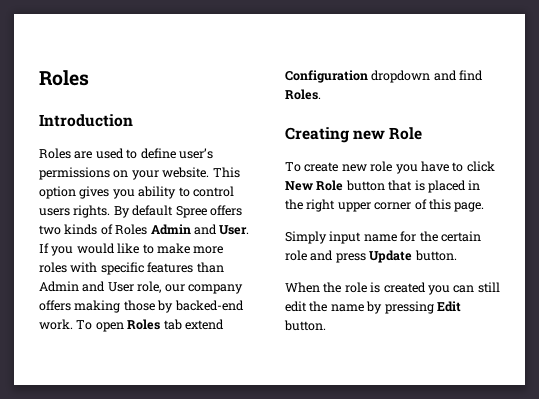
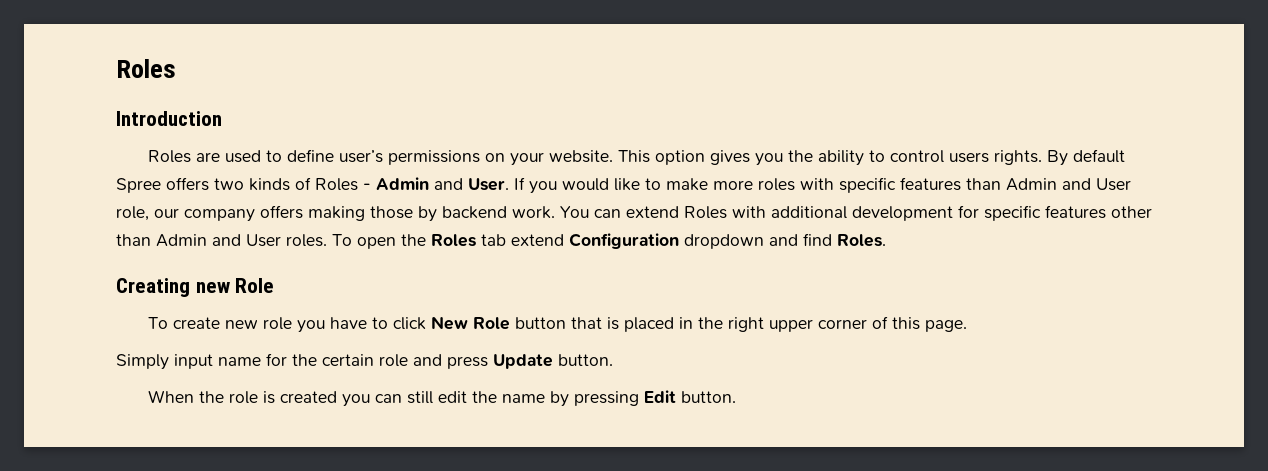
- This option gives you ability to control users rights.
+ This option gives you the ability to control users rights.
- By default Spree offers two kinds of Roles Admin and User.
+ By default Spree offers two kinds of Roles - Admin and User.
- If you would like to make more roles with specific features than Admin and User role, our company offers making those by backed-end work.
+ If you would like to make more roles with specific features than Admin and User role, our company offers making those by backend work. You can extend Roles with additional development for specific features other than Admin and User roles.
- To open Roles tab extend Configuration dropdown and find Roles.
+ To open the Roles tab extend Configuration dropdown and find Roles.

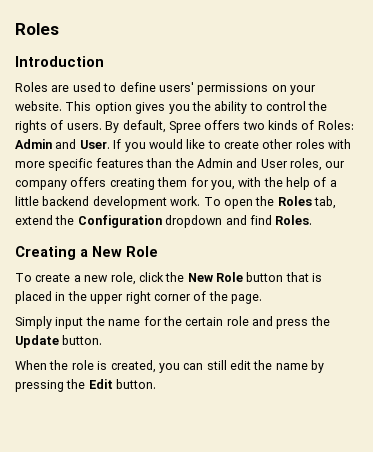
- Roles are used to define user’s permissions on your website.
+ Roles are used to define users' permissions on your website.
- This option gives you the ability to control users rights. By default Spree offers two kinds of Roles - Admin and User.
+ This option gives you the ability to control the rights of users. By default, Spree offers two kinds of Roles: Admin and User.
- If you would like to make more roles with specific features than Admin and User role, our company offers making those by backend work. You can extend Roles with additional development for specific features other than Admin and User roles.
+ If you would like to create other roles with more specific features than the Admin and User roles, our company offers creating them for you, with the help of a little backend development work.
- To open the Roles tab extend Configuration dropdown and find Roles.
+ To open the Roles tab, extend the Configuration dropdown and find Roles.
- Creating new Role
+ Creating a New Role
- To create new role you have to click New Role button that is placed in the right upper corner of this page.
+ To create a new role, click the New Role button that is placed in the upper right corner of the page.
- Simply input name for the certain role and press Update button.
+ Simply input the name for the certain role and press the Update button.
- When the role is created you can still edit the name by pressing Edit button.
+ When the role is created, you can still edit the name by pressing the Edit button.

